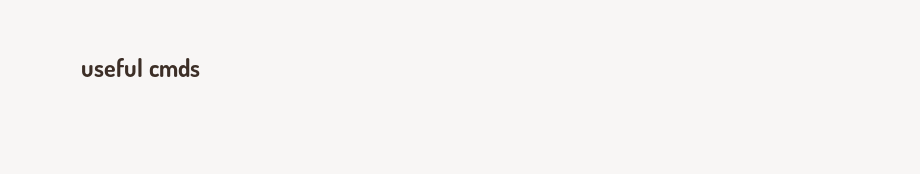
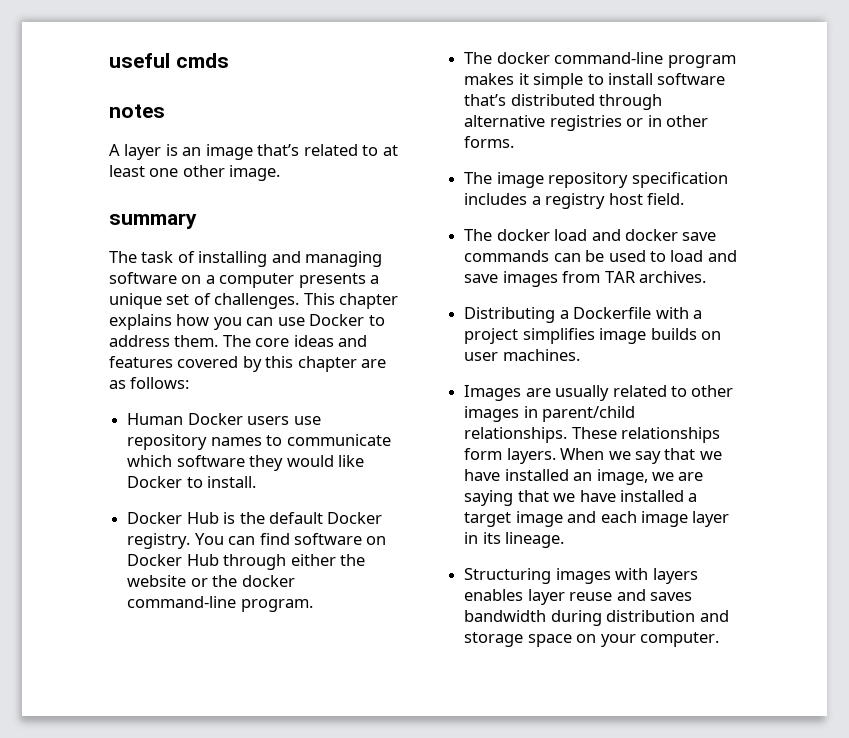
+ notes
+ A layer is an image that’s related to at least one other image.
+ summary
+ The task of installing and managing software on a computer presents a unique set of challenges. This chapter explains how you can use Docker to address them. The core ideas and features covered by this chapter are as follows:
+ Human Docker users use repository names to communicate which software they would like Docker to install.
+ Docker Hub is the default Docker registry. You can find software on Docker Hub through either the website or the docker command-line program.
+ The docker command-line program makes it simple to install software that’s distributed through alternative registries or in other forms.
+ The image repository specification includes a registry host field.
+ The docker load and docker save commands can be used to load and save images from TAR archives.
+ Distributing a Dockerfile with a project simplifies image builds on user machines.
+ Images are usually related to other images in parent/child relationships. These relationships form layers. When we say that we have installed an image, we are saying that we have installed a target image and each image layer in its lineage.
+ Structuring images with layers enables layer reuse and saves bandwidth during distribution and storage space on your computer.

